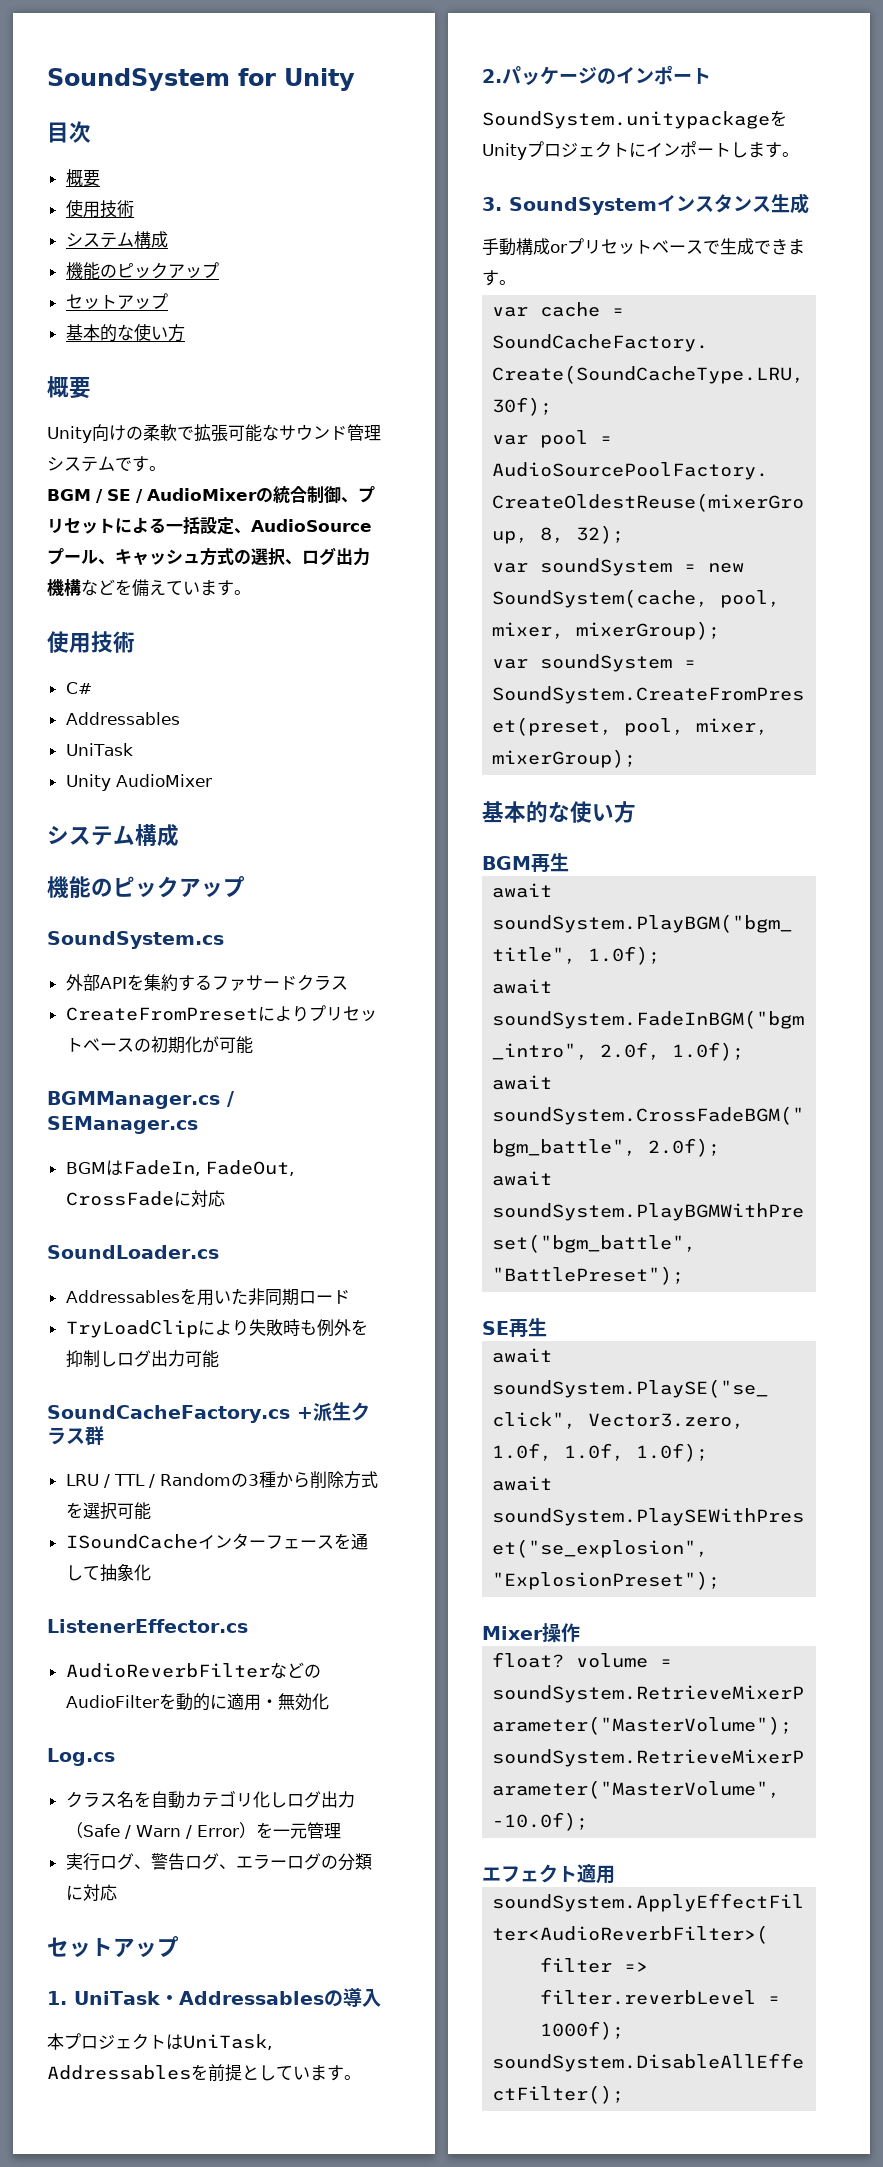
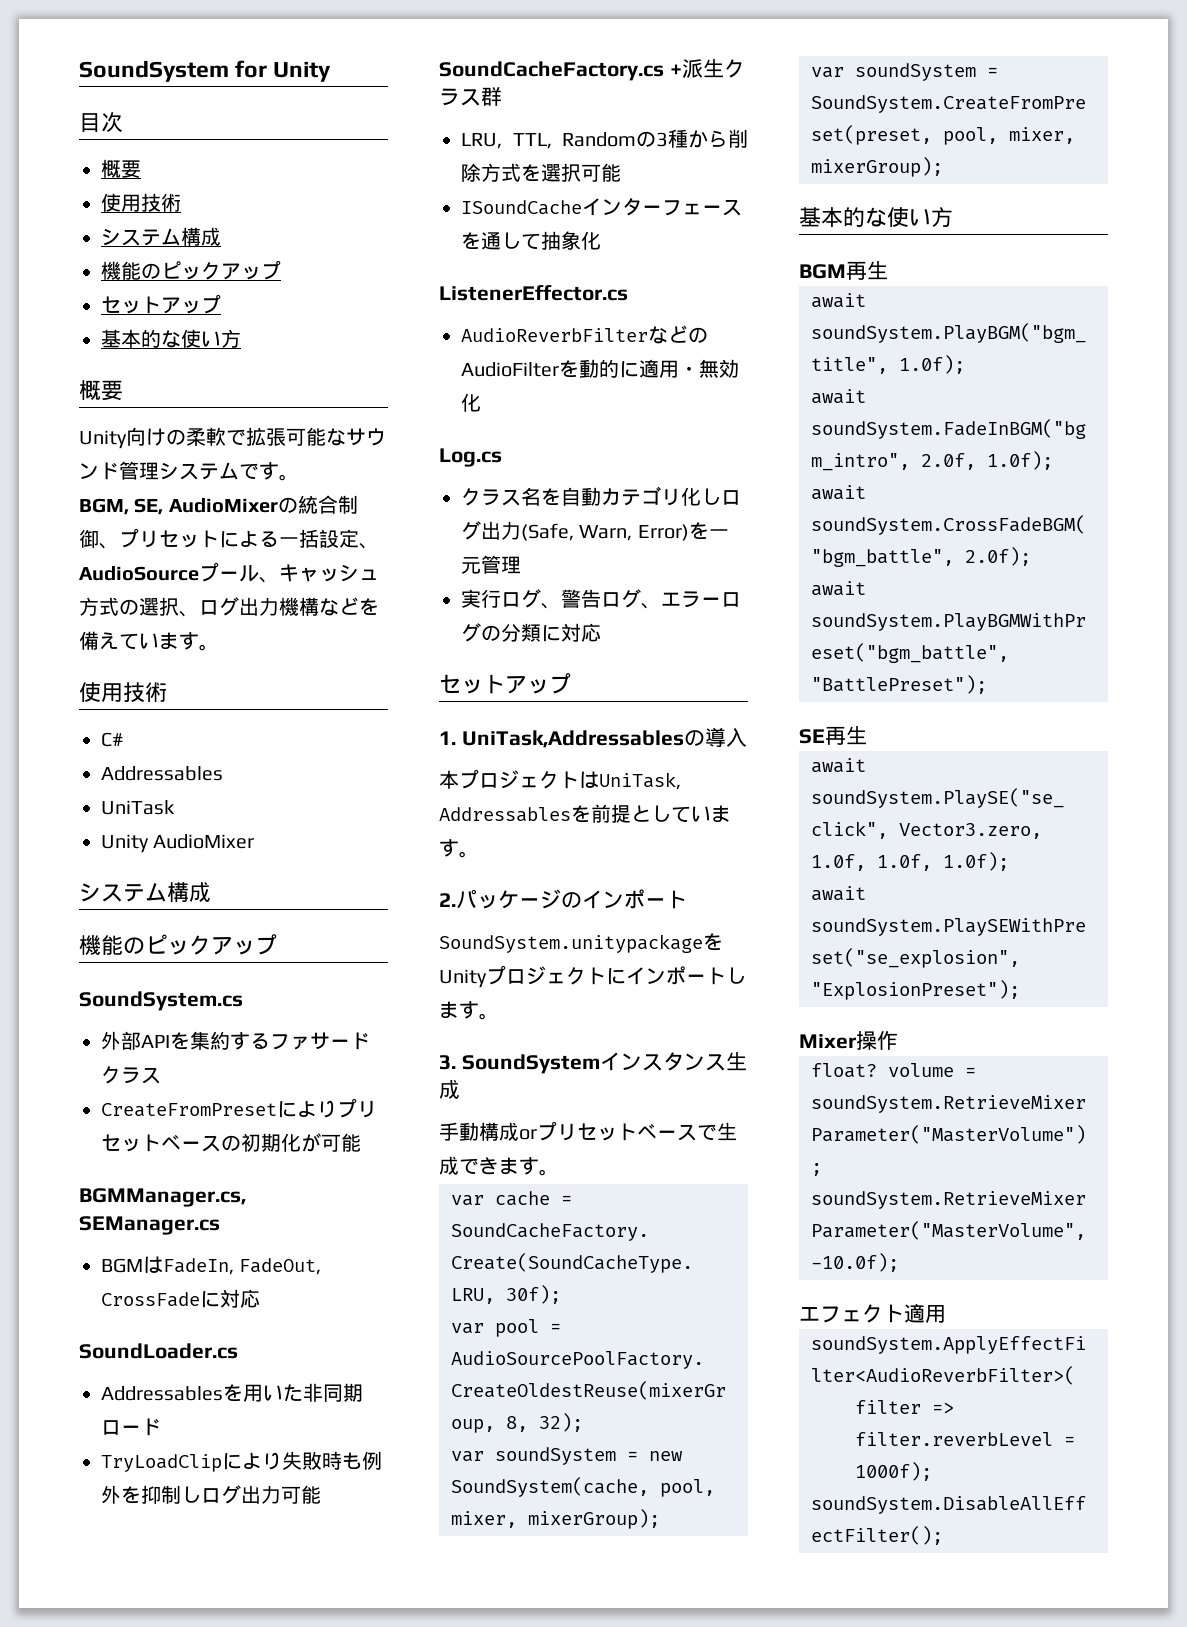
- BGM / SE / AudioMixerの統合制御、プリセットによる一括設定、AudioSourceプール、キャッシュ方式の選択、ログ出力機構などを備えています。
+ BGM, SE, AudioMixerの統合制御、プリセットによる一括設定、AudioSourceプール、キャッシュ方式の選択、ログ出力機構などを備えています。
- BGMManager.cs / SEManager.cs
+ BGMManager.cs, SEManager.cs
- LRU / TTL / Randomの3種から削除方式を選択可能
+ LRU, TTL, Randomの3種から削除方式を選択可能
- クラス名を自動カテゴリ化しログ出力（Safe / Warn / Error）を一元管理
+ クラス名を自動カテゴリ化しログ出力(Safe, Warn, Error)を一元管理
- 1. UniTask・Addressablesの導入
+ 1. UniTask,Addressablesの導入

